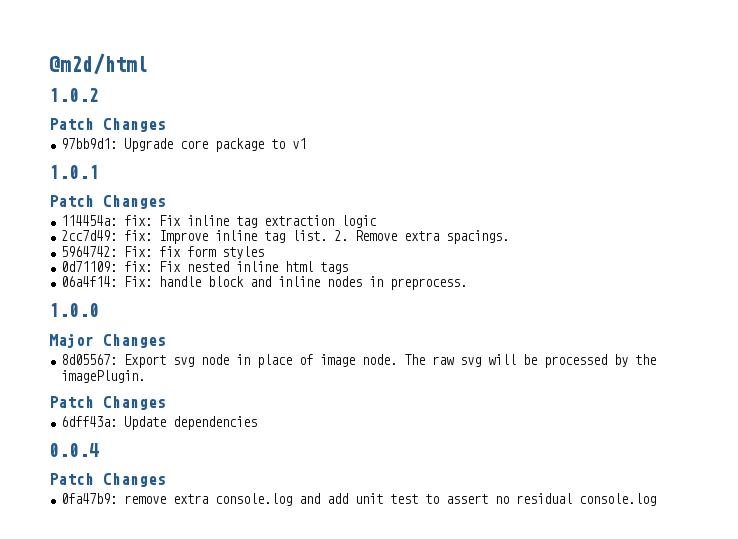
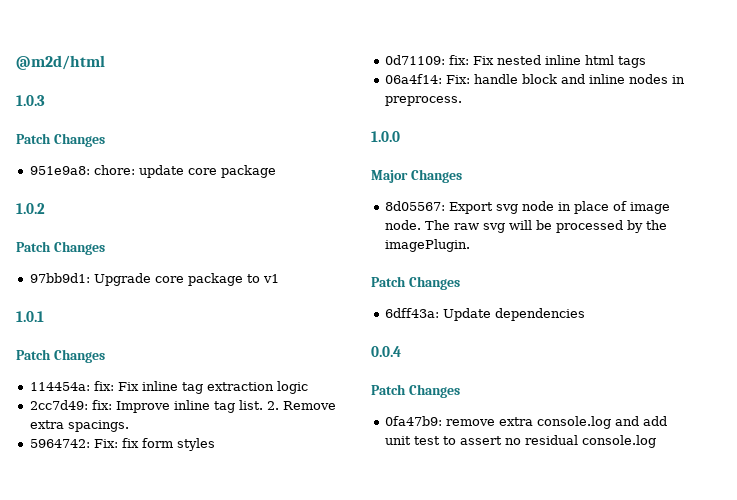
+ 1.0.3
+ Patch Changes
+ 951e9a8: chore: update core package

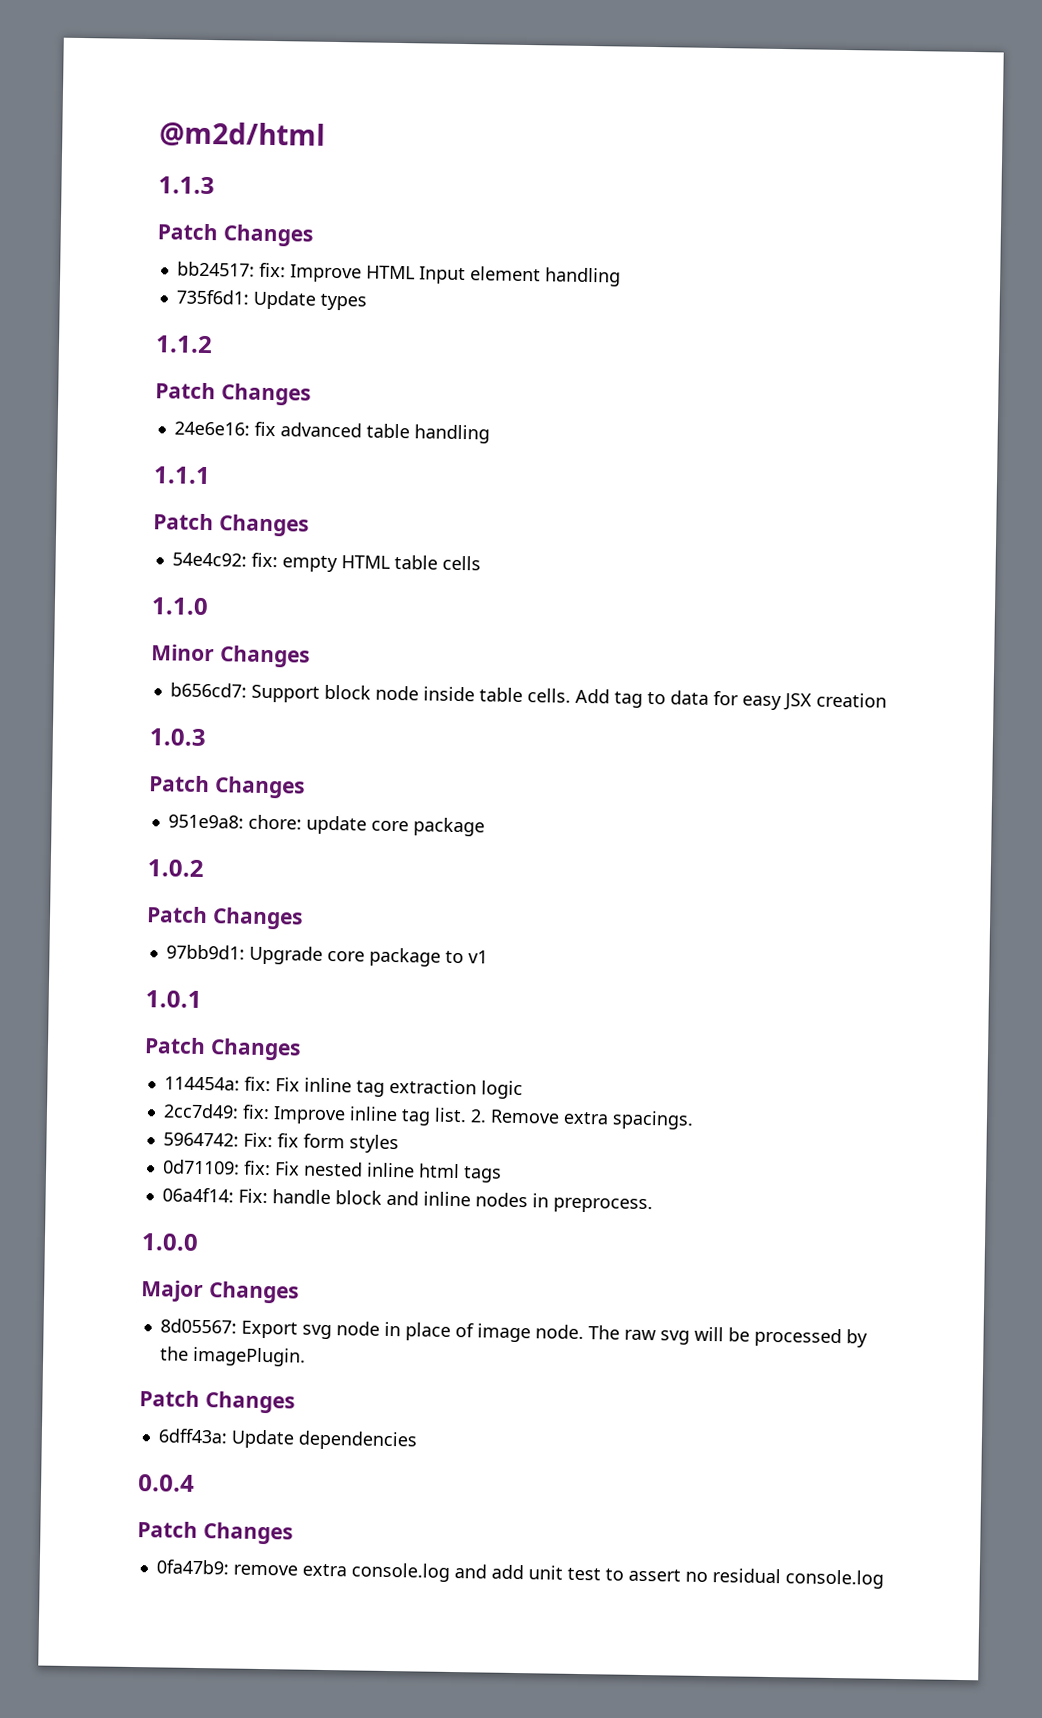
+ 1.1.3
+ Patch Changes
+ bb24517: fix: Improve HTML Input element handling
+ 735f6d1: Update types
+ 1.1.2
+ Patch Changes
+ 24e6e16: fix advanced table handling
+ 1.1.1
+ Patch Changes
+ 54e4c92: fix: empty HTML table cells
+ 1.1.0
+ Minor Changes
+ b656cd7: Support block node inside table cells. Add tag to data for easy JSX creation

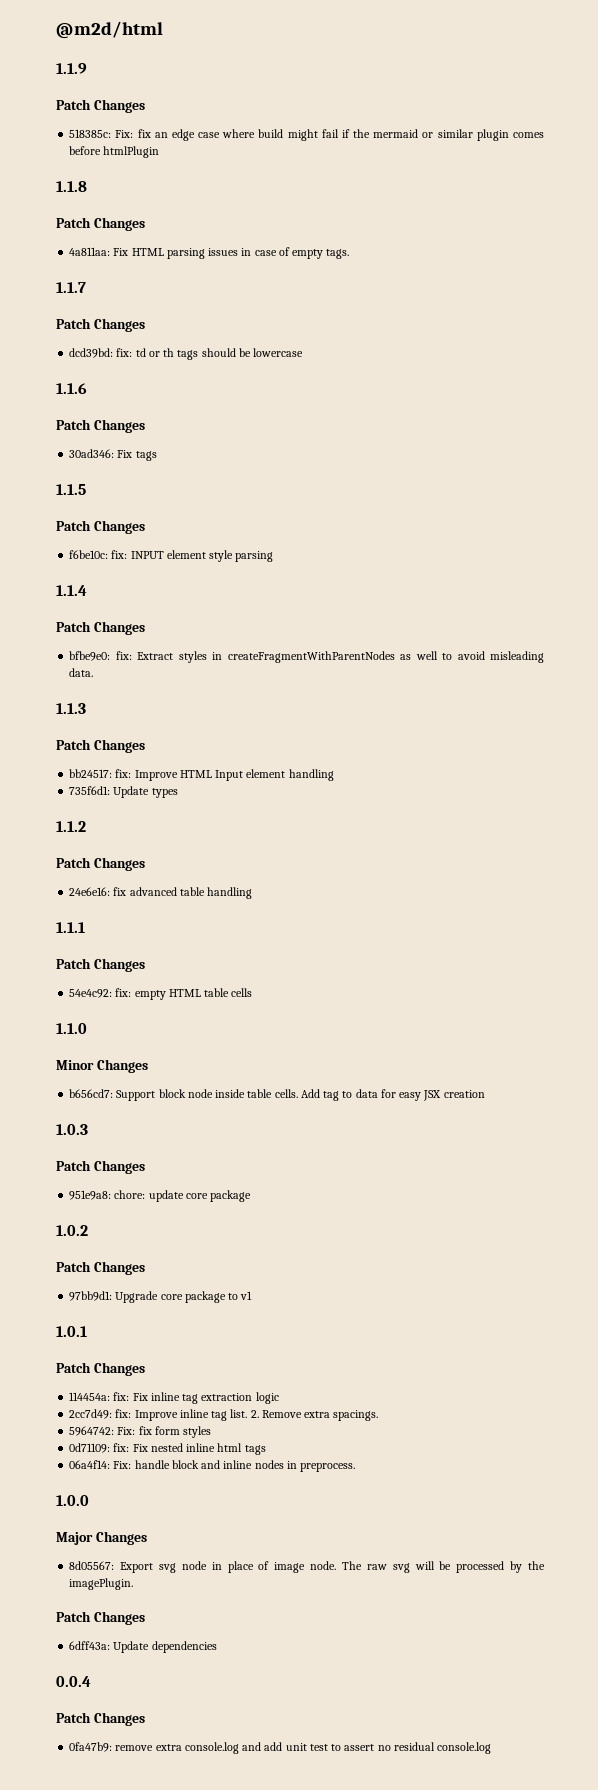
+ 1.1.9
+ Patch Changes
+ 518385c: Fix: fix an edge case where build might fail if the mermaid or similar plugin comes before htmlPlugin
+ 1.1.8
+ Patch Changes
+ 4a811aa: Fix HTML parsing issues in case of empty tags.
+ 1.1.7
+ Patch Changes
+ dcd39bd: fix: td or th tags should be lowercase
+ 1.1.6
+ Patch Changes
+ 30ad346: Fix tags
+ 1.1.5
+ Patch Changes
+ f6be10c: fix: INPUT element style parsing
+ 1.1.4
+ Patch Changes
+ bfbe9e0: fix: Extract styles in createFragmentWithParentNodes as well to avoid misleading data.

